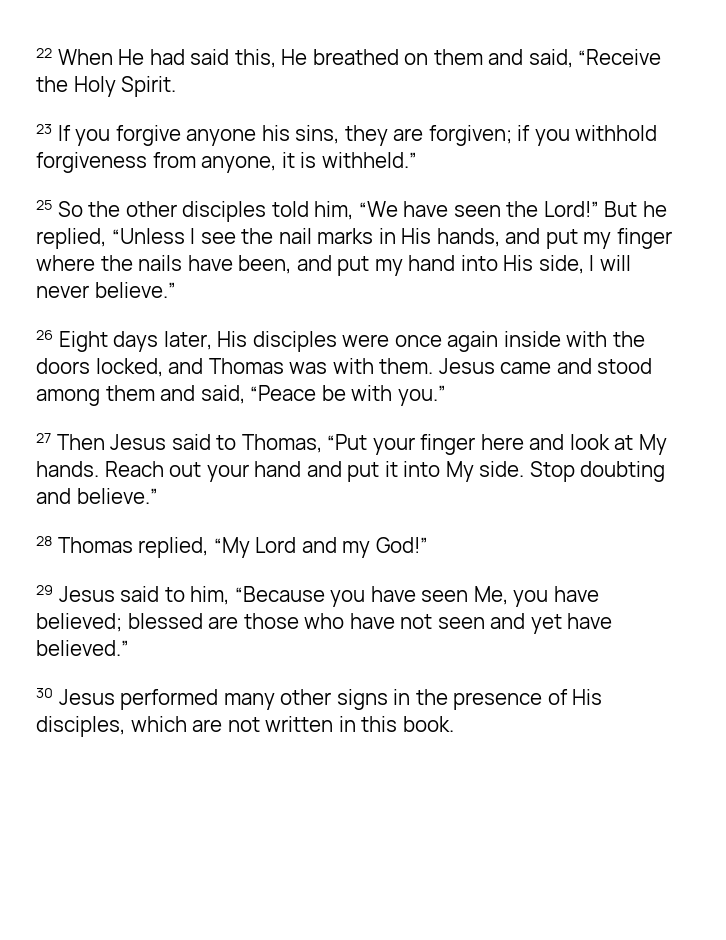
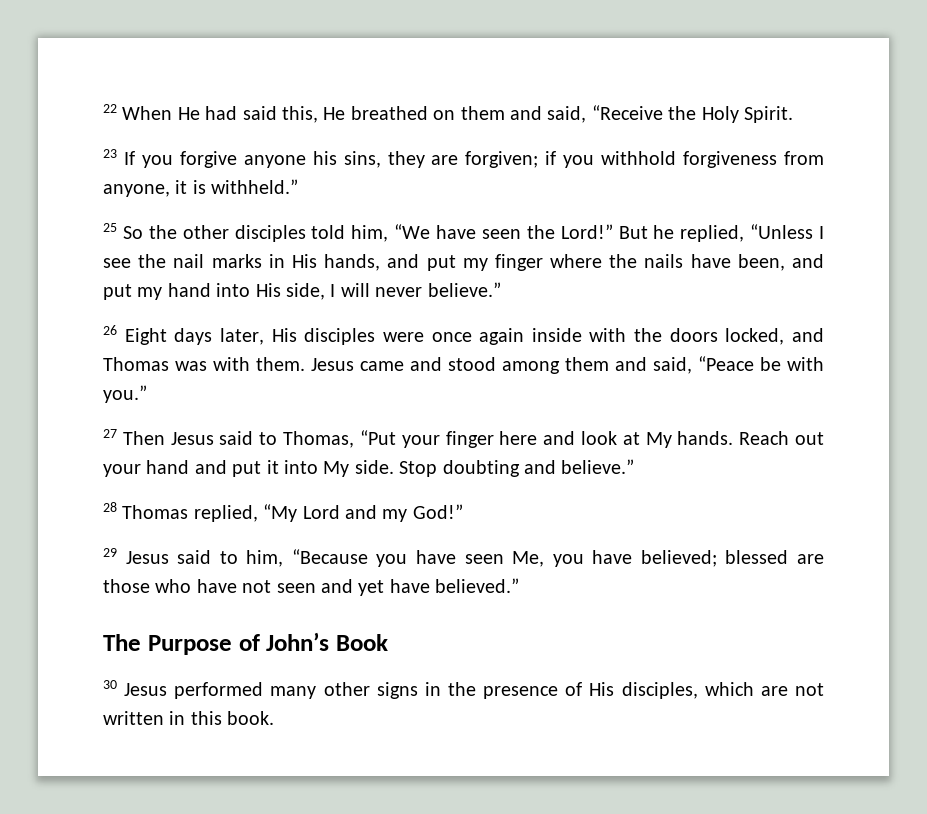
+ The Purpose of John’s Book

